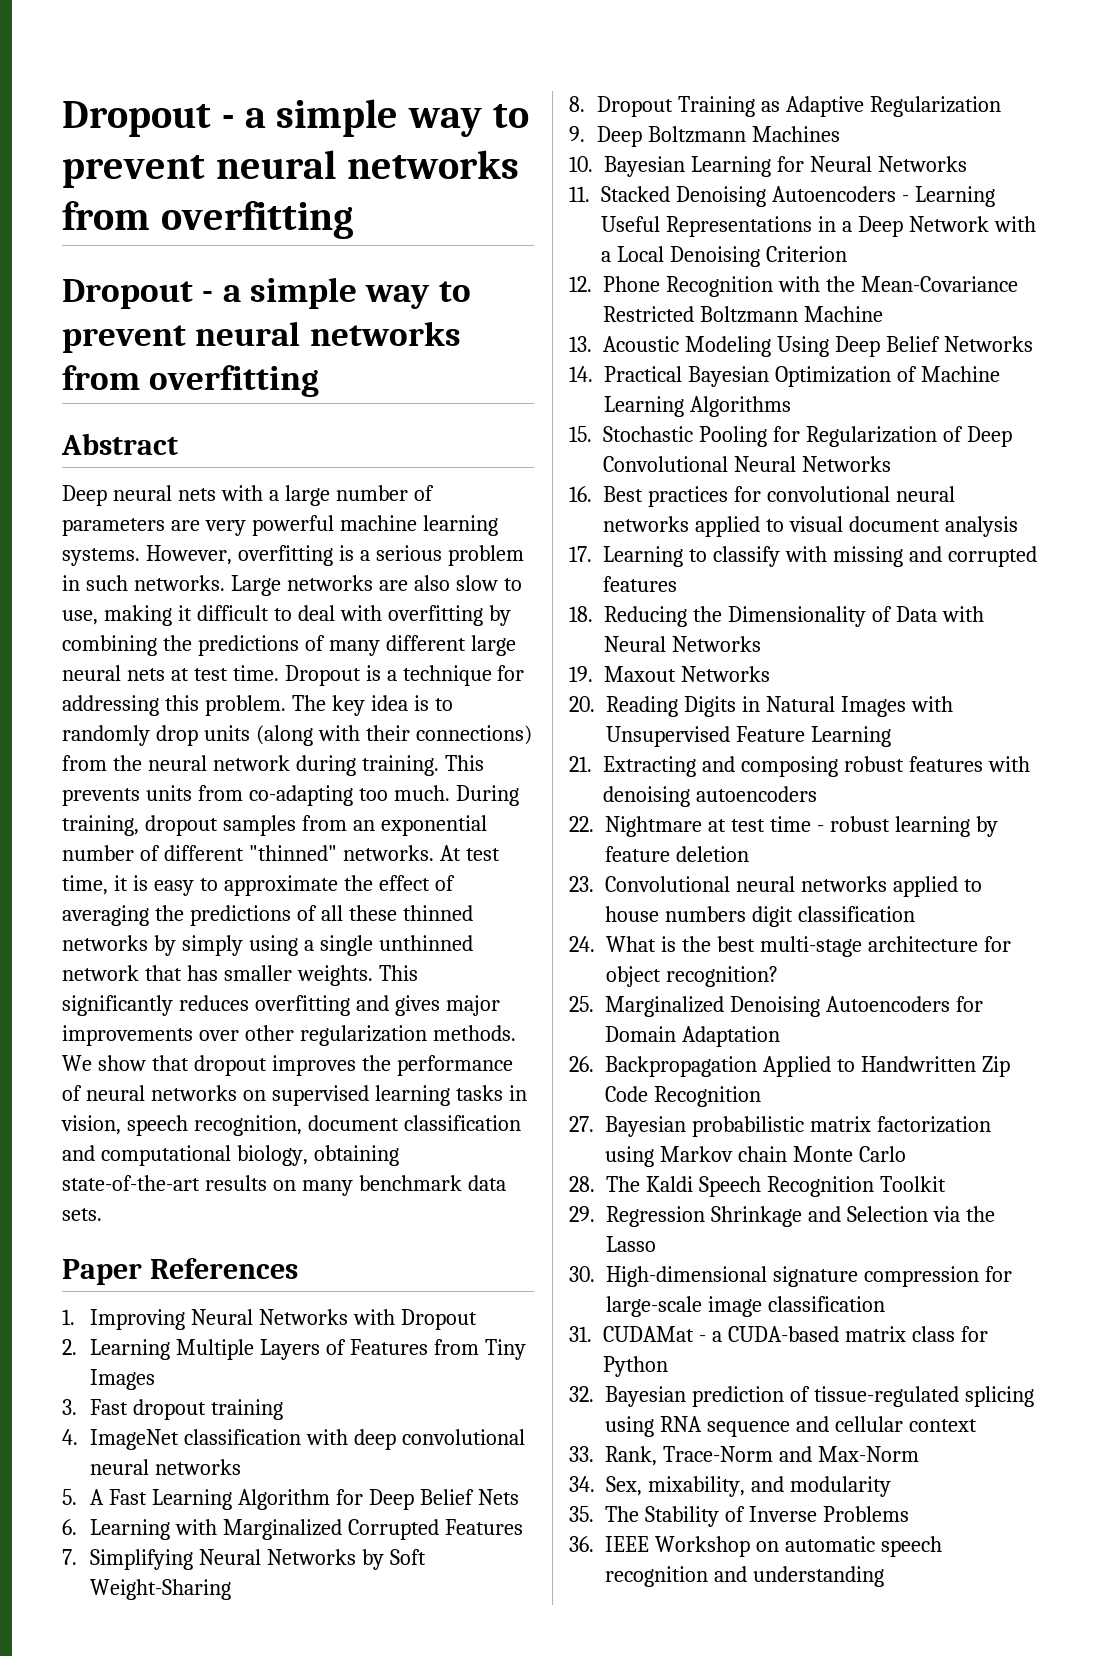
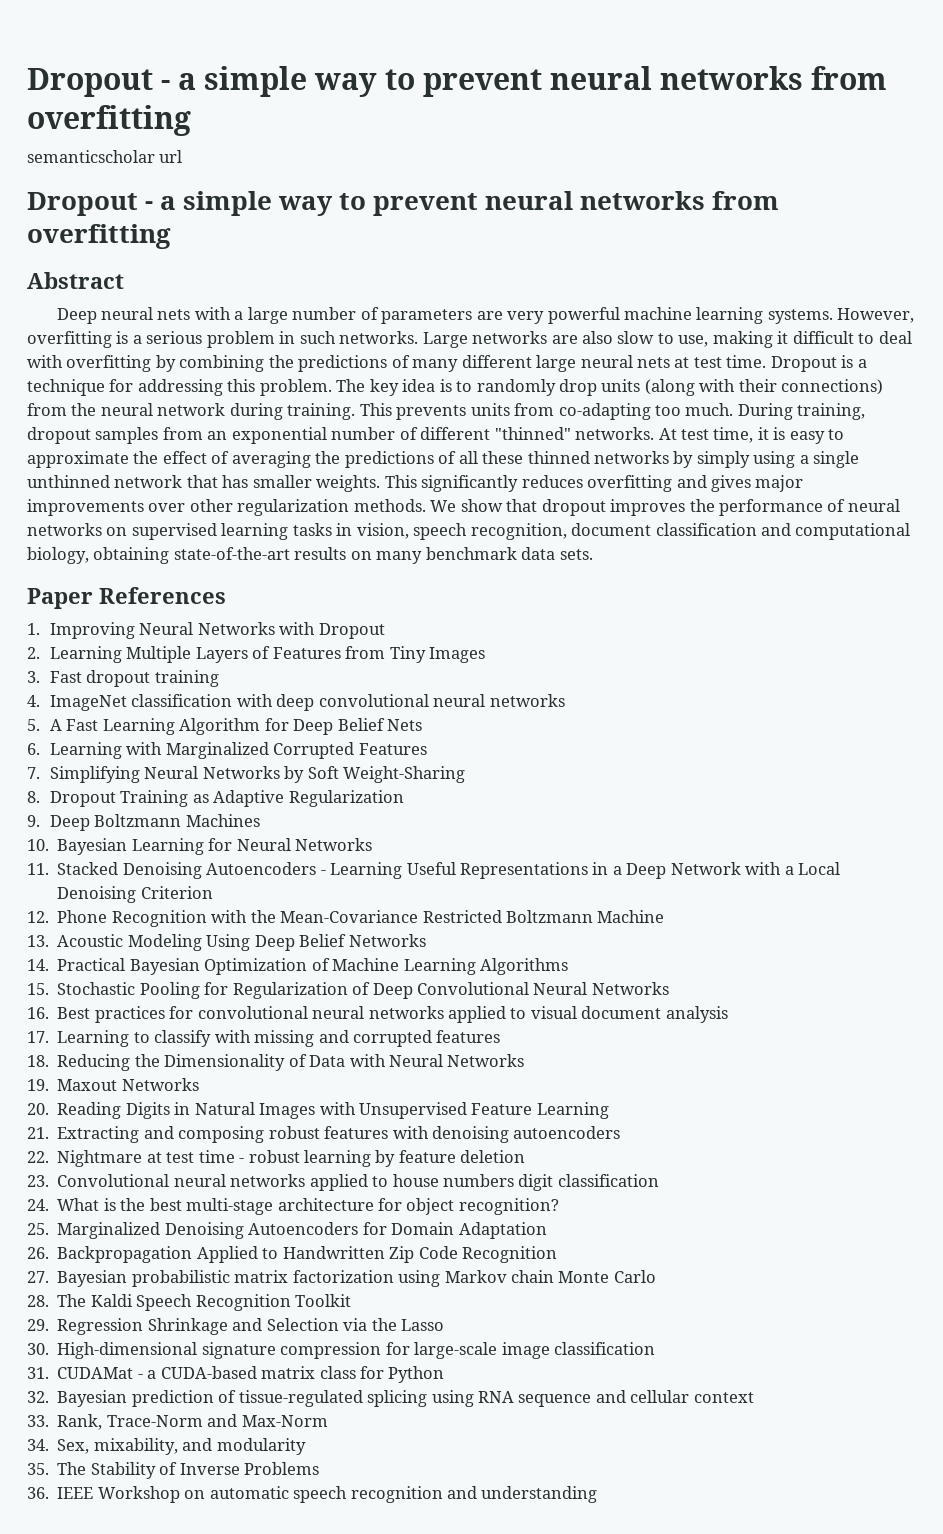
+ semanticscholar url

